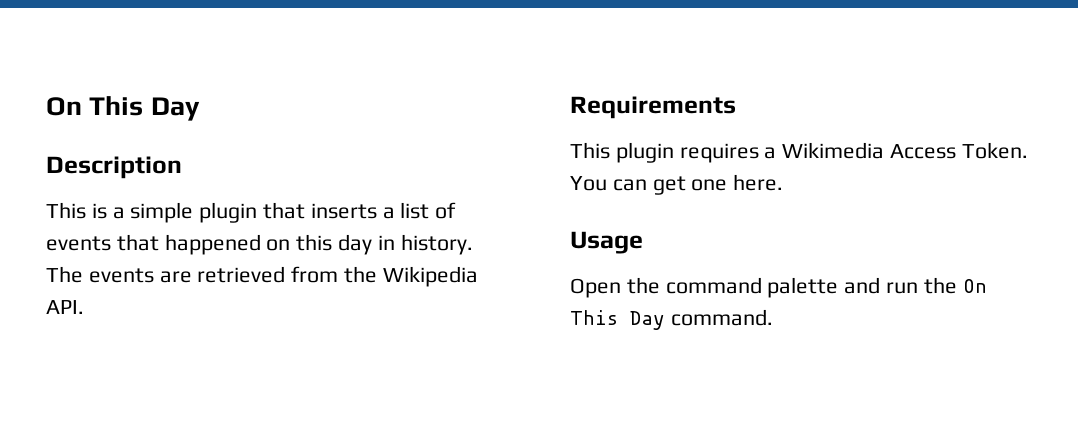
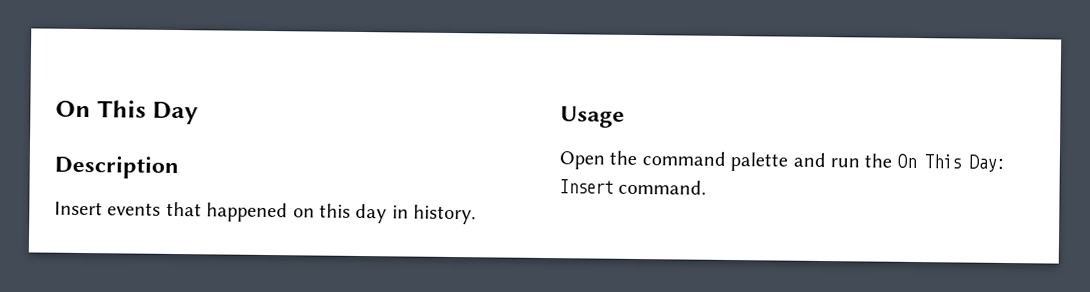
- This is a simple plugin that inserts a list of events that happened on this day in history. The events are retrieved from the Wikipedia API.
- Requirements
- This plugin requires a Wikimedia Access Token. You can get one here.
+ Insert events that happened on this day in history.
- Open the command palette and run the On This Day command.
+ Open the command palette and run the On This Day: Insert command.

